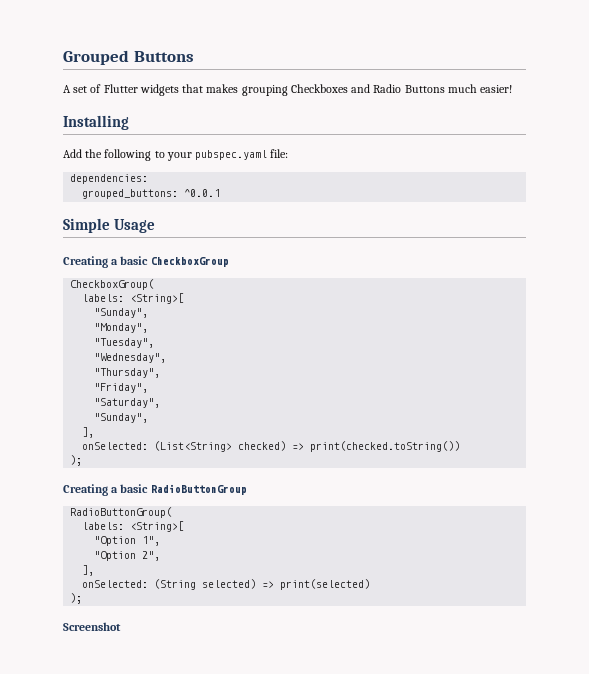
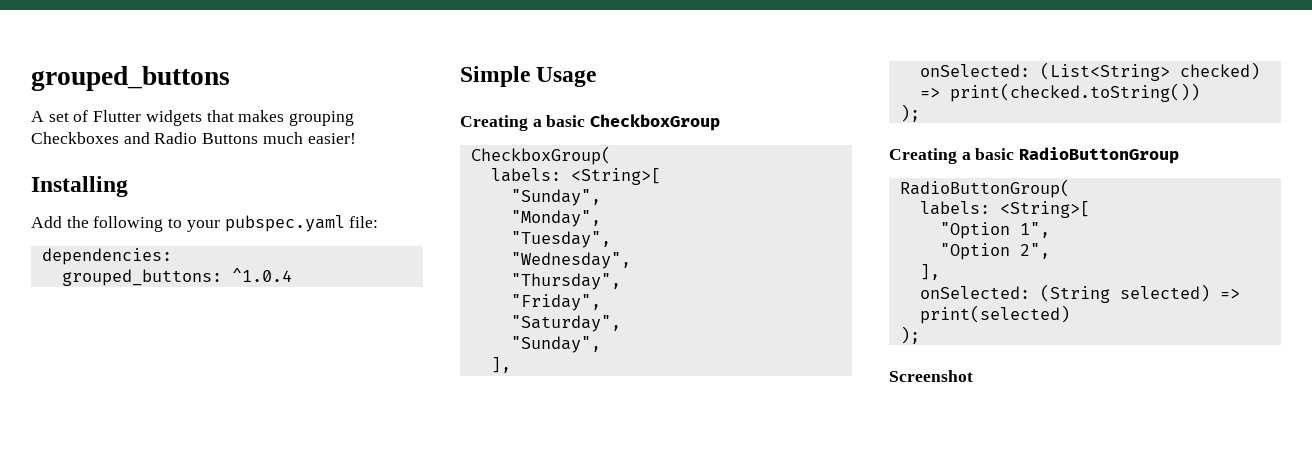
- Grouped Buttons
+ grouped_buttons
- grouped_buttons: ^0.0.1
+ grouped_buttons: ^1.0.4

